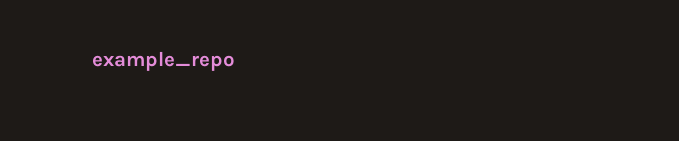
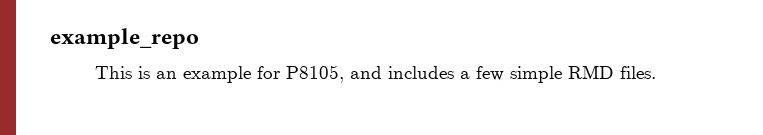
+ This is an example for P8105, and includes a few simple RMD files.

